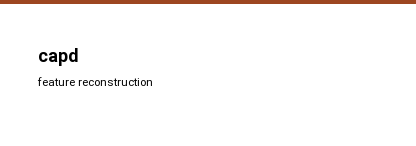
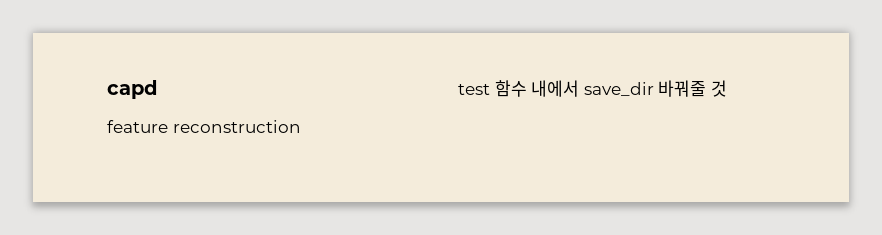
+ test 함수 내에서 save_dir 바꿔줄 것

